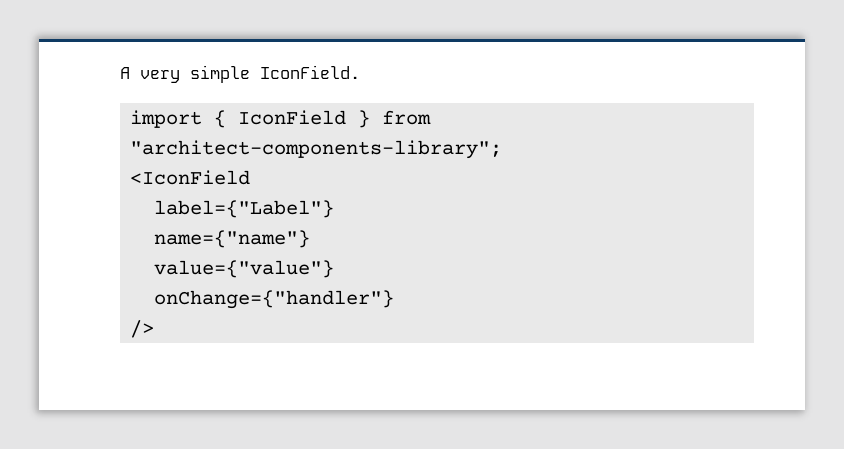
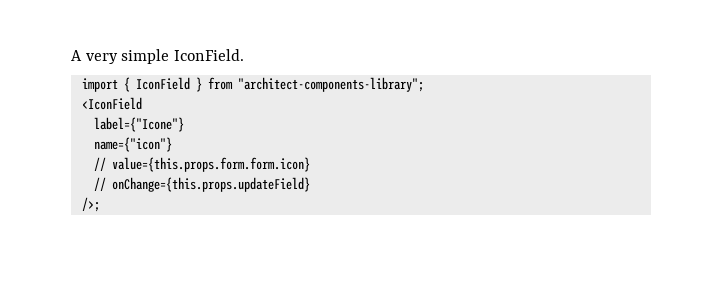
- label={"Label"}
- name={"name"}
- value={"value"}
- onChange={"handler"}
- />
+ label={"Icone"}
+ name={"icon"}
+ // value={this.props.form.form.icon}
+ // onChange={this.props.updateField}
+ />;

